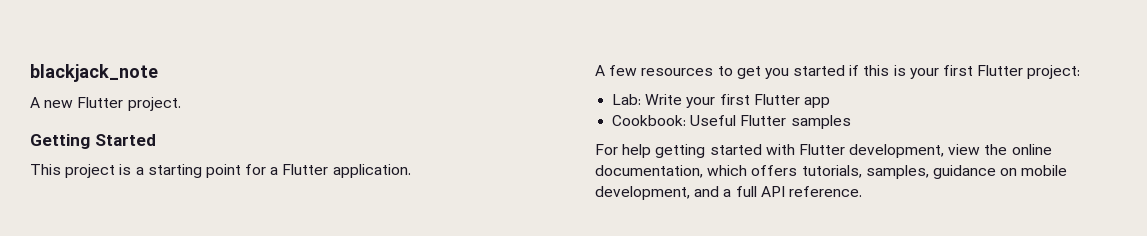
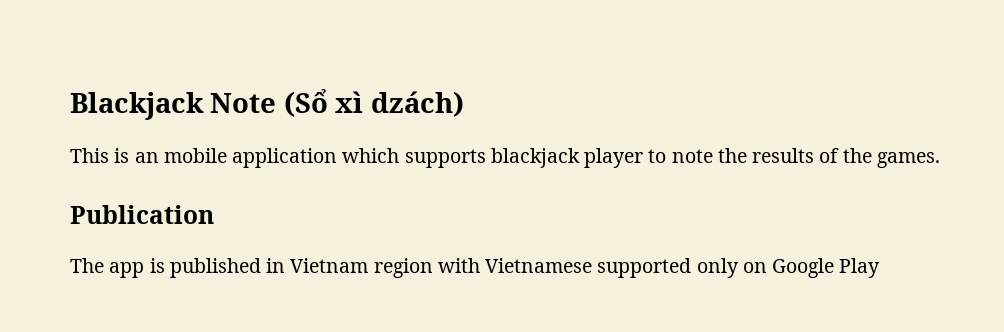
- blackjack_note
- A new Flutter project.
- Getting Started
- This project is a starting point for a Flutter application.
- A few resources to get you started if this is your first Flutter project:
- Lab: Write your first Flutter app
- Cookbook: Useful Flutter samples
- For help getting started with Flutter development, view the online documentation, which offers tutorials, samples, guidance on mobile development, and a full API reference.
+ Blackjack Note (Sổ xì dzách)
+ This is an mobile application which supports blackjack player to note the results of the games.
+ Publication
+ The app is published in Vietnam region with Vietnamese supported only on Google Play

